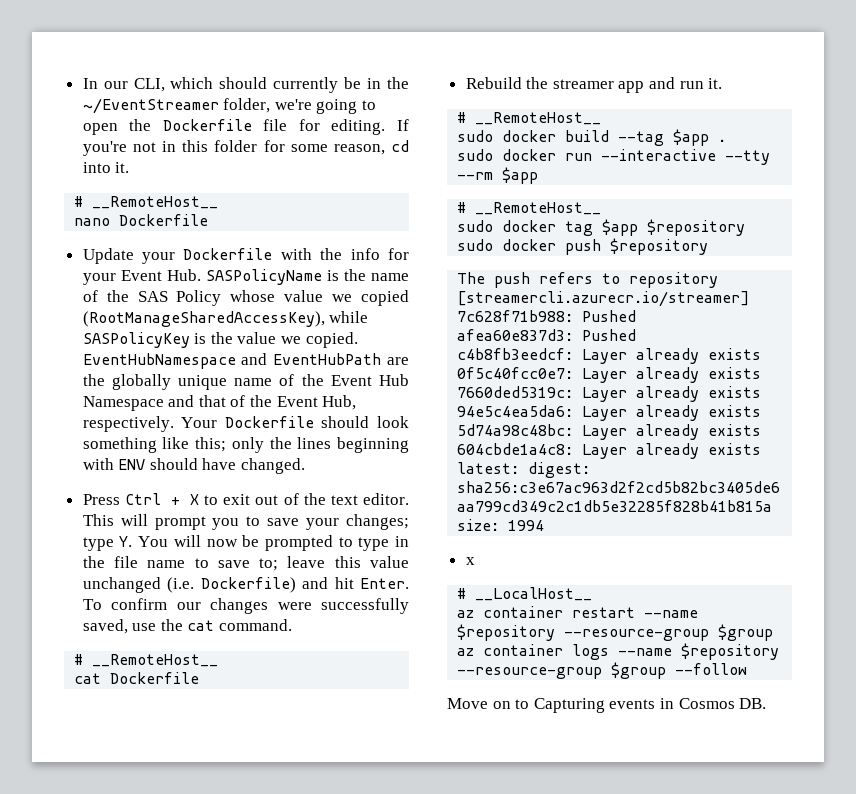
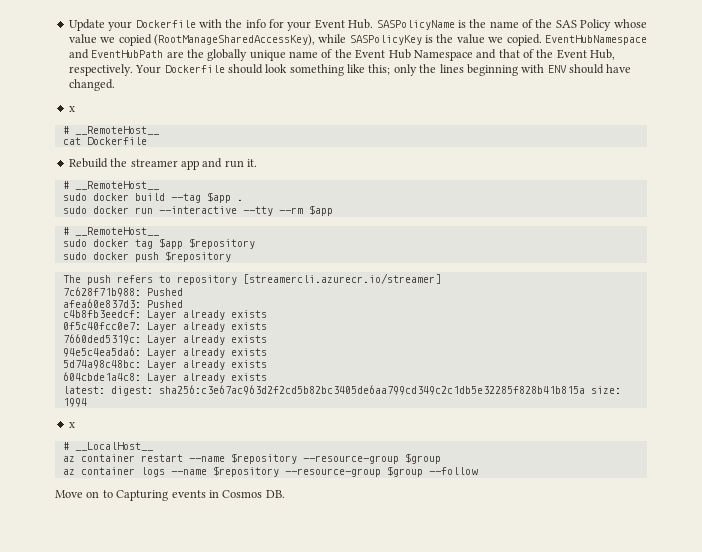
- In our CLI, which should currently be in the ~/EventStreamer folder, we're going to open the Dockerfile file for editing. If you're not in this folder for some reason, cd into it.
- # __RemoteHost__
- nano Dockerfile
  Your Dockerfile should look something like this; only the lines beginning with ENV should have changed.
- Press Ctrl + X to exit out of the text editor. This will prompt you to save your changes; type Y. You will now be prompted to type in the file name to save to; leave this value unchanged (i.e. Dockerfile) and hit Enter. To confirm our changes were successfully saved, use the cat command.
+ x

